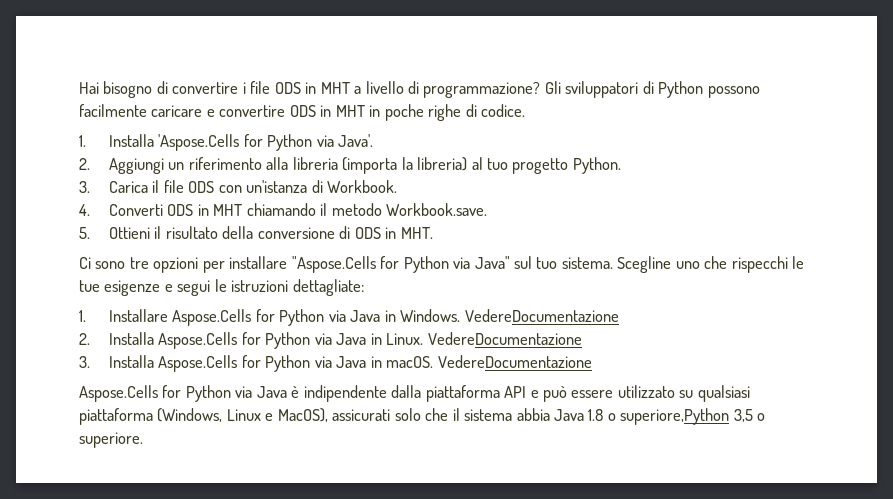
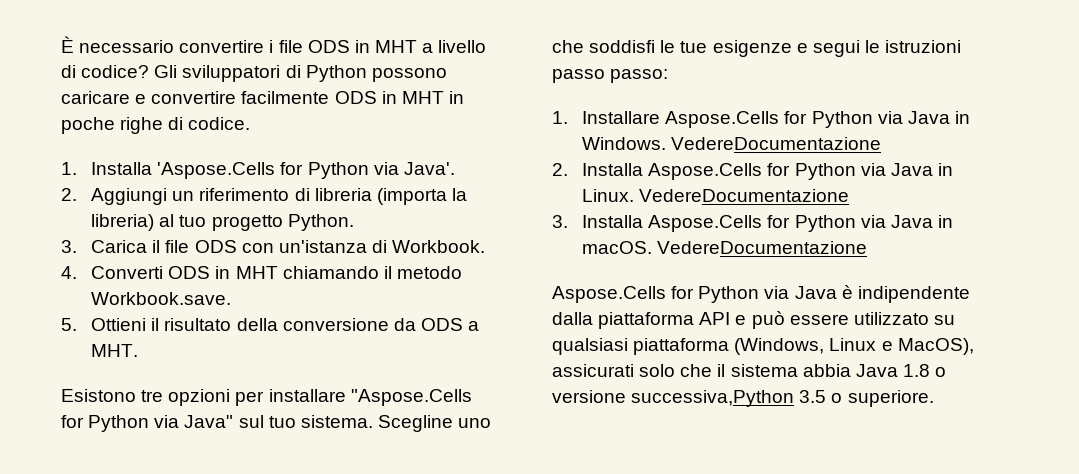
- Hai bisogno di convertire i file ODS in MHT a livello di programmazione?
+ È necessario convertire i file ODS in MHT a livello di codice?
- Gli sviluppatori di Python possono facilmente caricare e convertire ODS in MHT in poche righe di codice.
+ Gli sviluppatori di Python possono caricare e convertire facilmente ODS in MHT in poche righe di codice.
- 2. Aggiungi un riferimento alla libreria (importa la libreria) al tuo progetto Python.
+ 2. Aggiungi un riferimento di libreria (importa la libreria) al tuo progetto Python.
- 5. Ottieni il risultato della conversione di ODS in MHT.
+ 5. Ottieni il risultato della conversione da ODS a MHT.
- Ci sono tre opzioni per installare "Aspose.Cells for Python via Java" sul tuo sistema.
+ Esistono tre opzioni per installare "Aspose.Cells for Python via Java" sul tuo sistema.
- Scegline uno che rispecchi le tue esigenze e segui le istruzioni dettagliate:
+ Scegline uno che soddisfi le tue esigenze e segui le istruzioni passo passo:
- Aspose.Cells for Python via Java è indipendente dalla piattaforma API e può essere utilizzato su qualsiasi piattaforma (Windows, Linux e MacOS), assicurati solo che il sistema abbia Java 1.8 o superiore,Python 3,5 o superiore.
+ Aspose.Cells for Python via Java è indipendente dalla piattaforma API e può essere utilizzato su qualsiasi piattaforma (Windows, Linux e MacOS), assicurati solo che il sistema abbia Java 1.8 o versione successiva,Python 3.5 o superiore.

